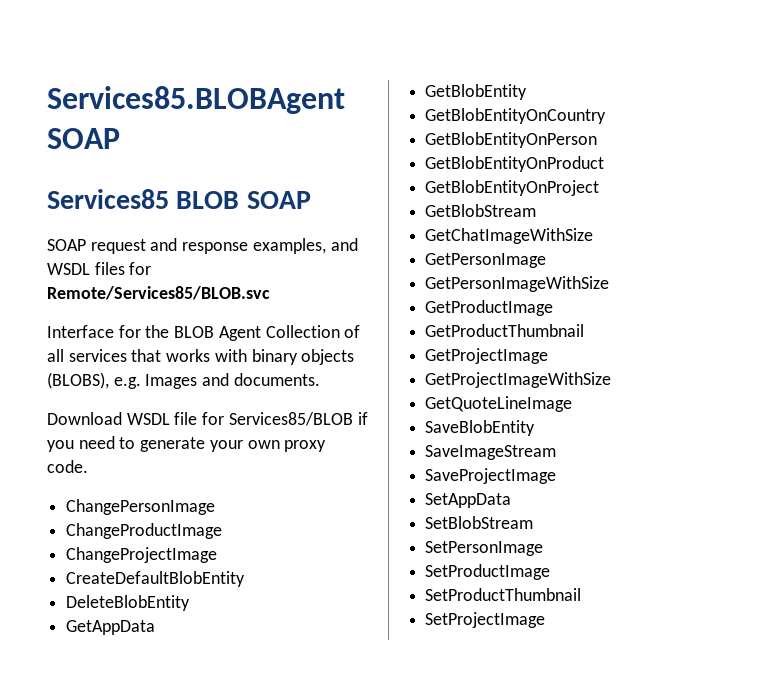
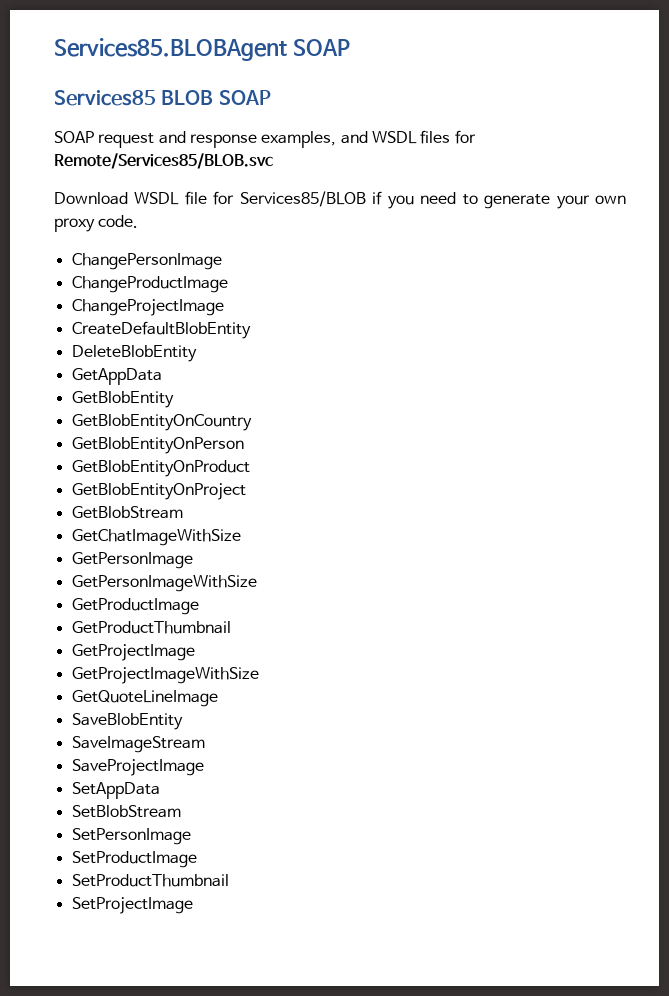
- Interface for the BLOB Agent Collection of all services that works with binary objects (BLOBS), e.g. Images and documents.

